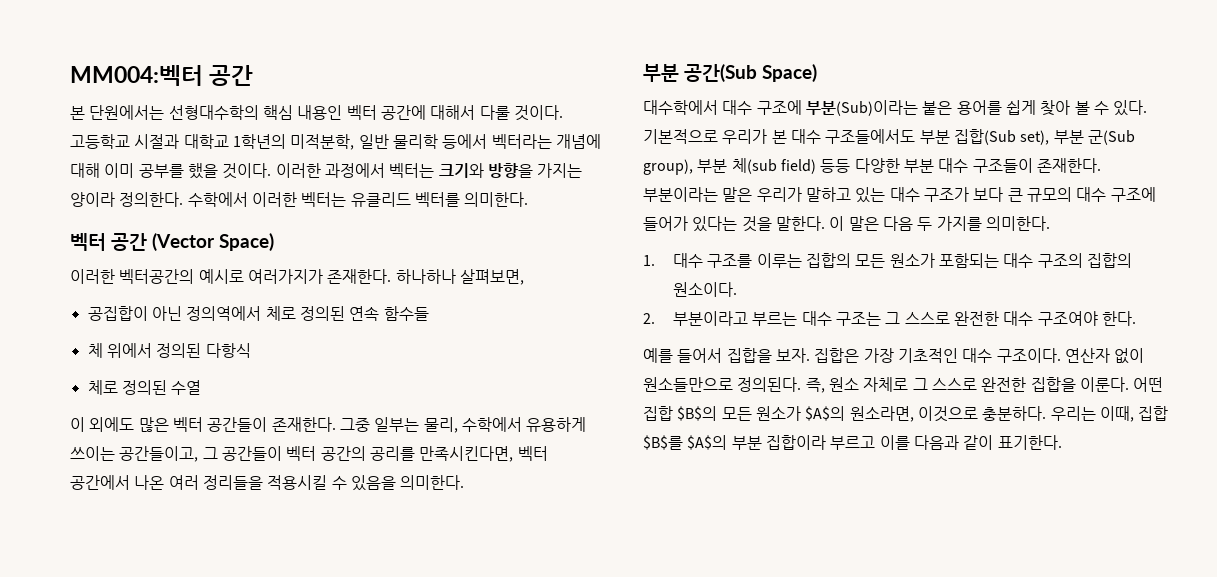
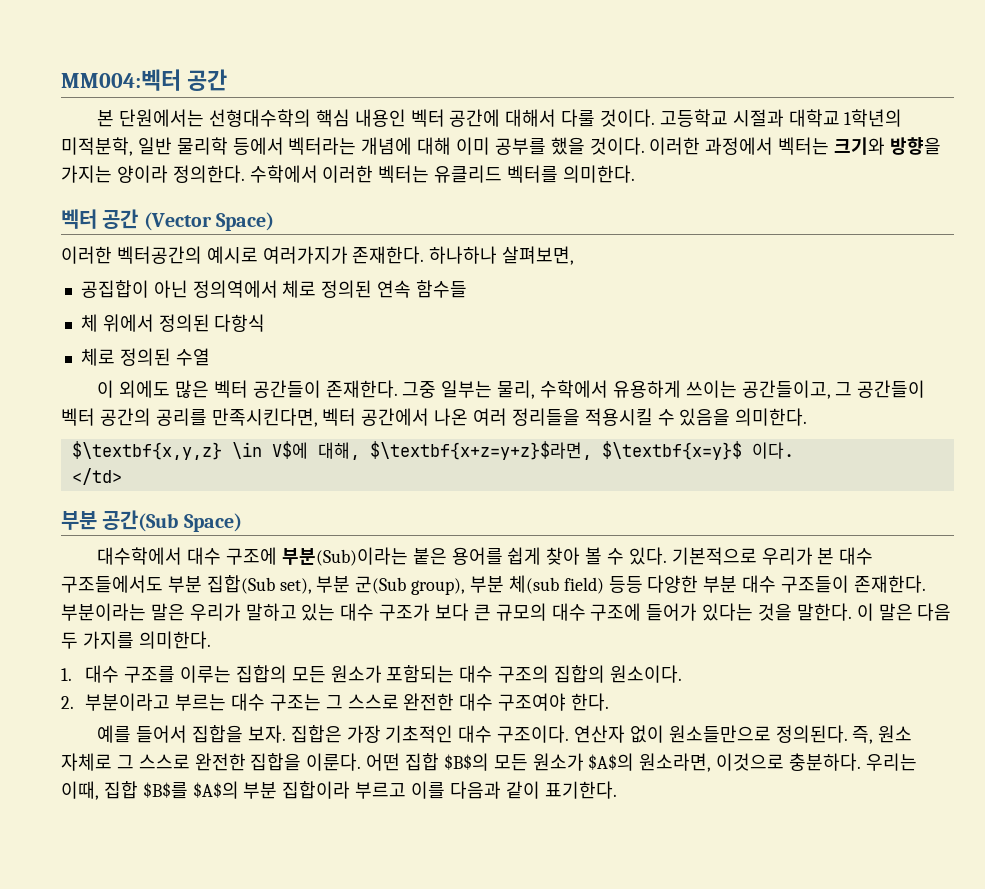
+ $\textbf{x,y,z} \in V$에 대해, $\textbf{x+z=y+z}$라면, $\textbf{x=y}$ 이다.
+ </td>

